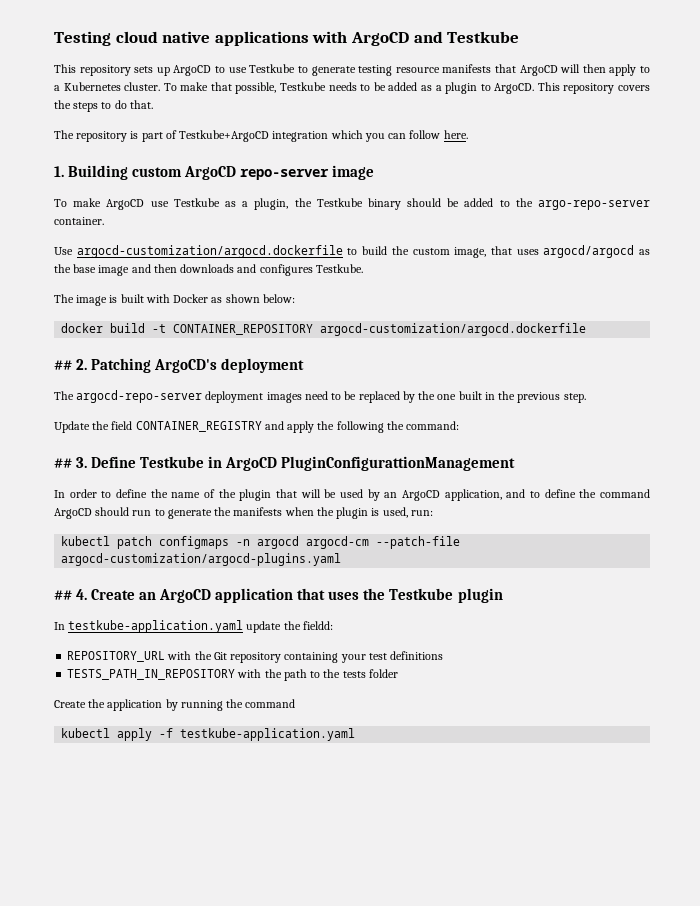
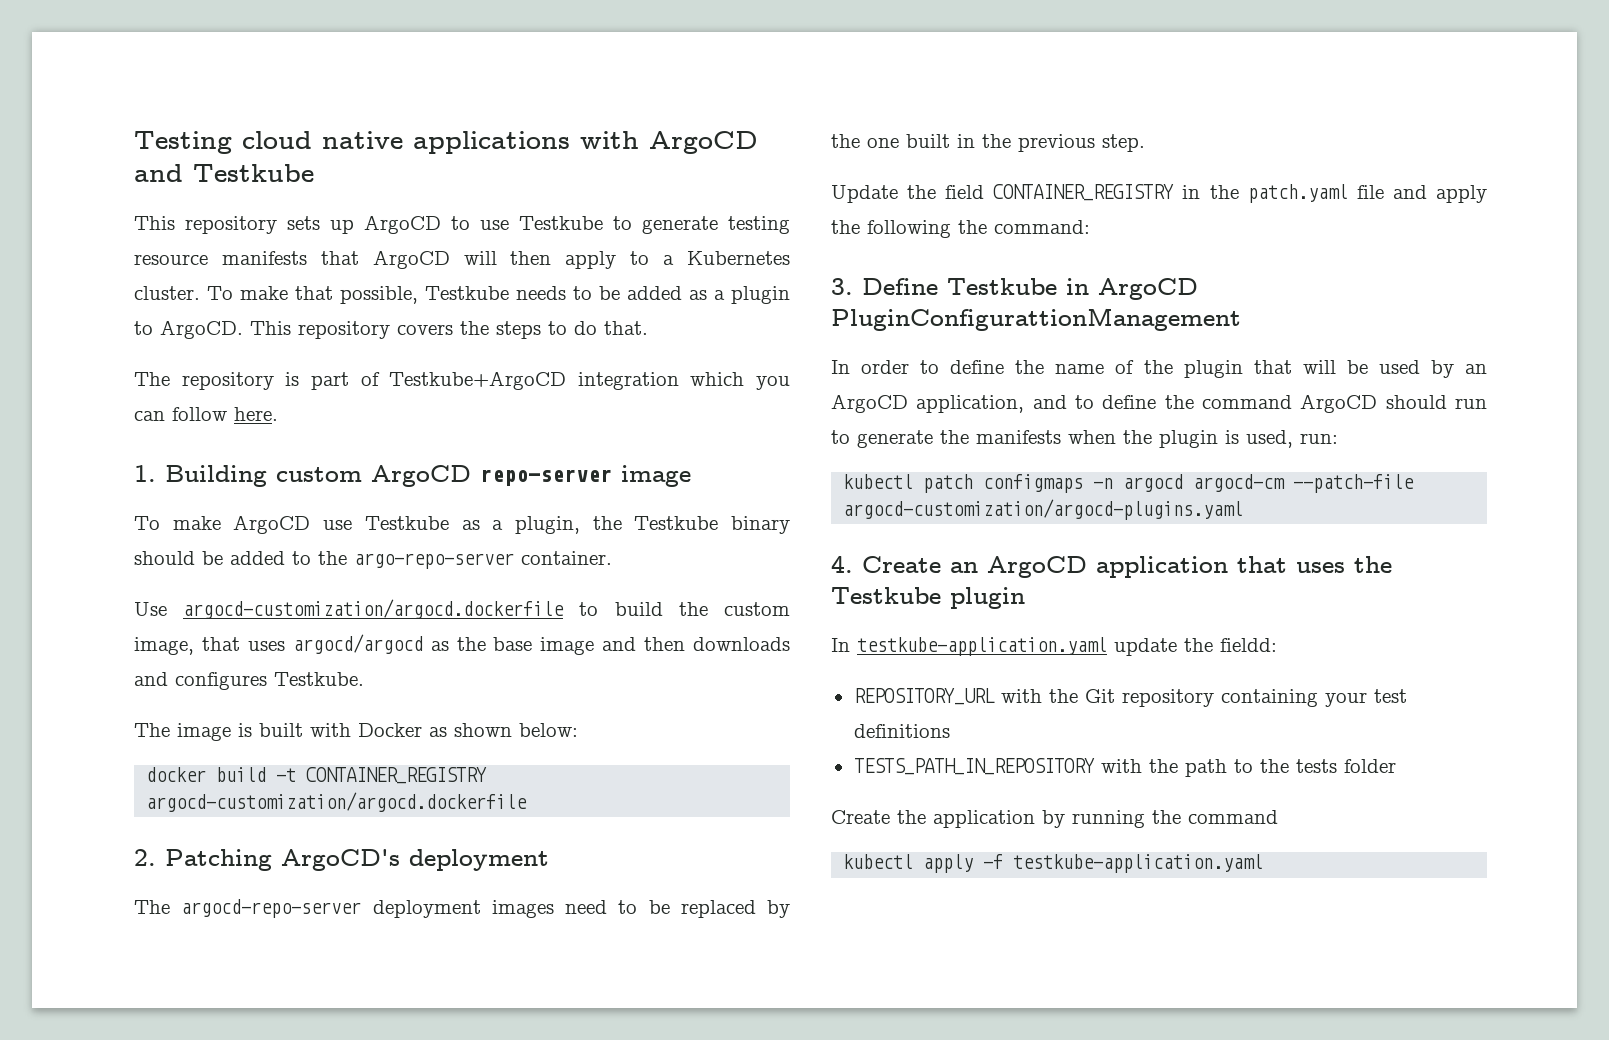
- docker build -t CONTAINER_REPOSITORY argocd-customization/argocd.dockerfile
+ docker build -t CONTAINER_REGISTRY argocd-customization/argocd.dockerfile
- ## 2. Patching ArgoCD's deployment
+ 2. Patching ArgoCD's deployment
- Update the field CONTAINER_REGISTRY and apply the following the command:
+ Update the field CONTAINER_REGISTRY in the patch.yaml file and apply the following the command:
- ## 3. Define Testkube in ArgoCD PluginConfigurattionManagement
+ 3. Define Testkube in ArgoCD PluginConfigurattionManagement
- ## 4. Create an ArgoCD application that uses the Testkube plugin
+ 4. Create an ArgoCD application that uses the Testkube plugin

